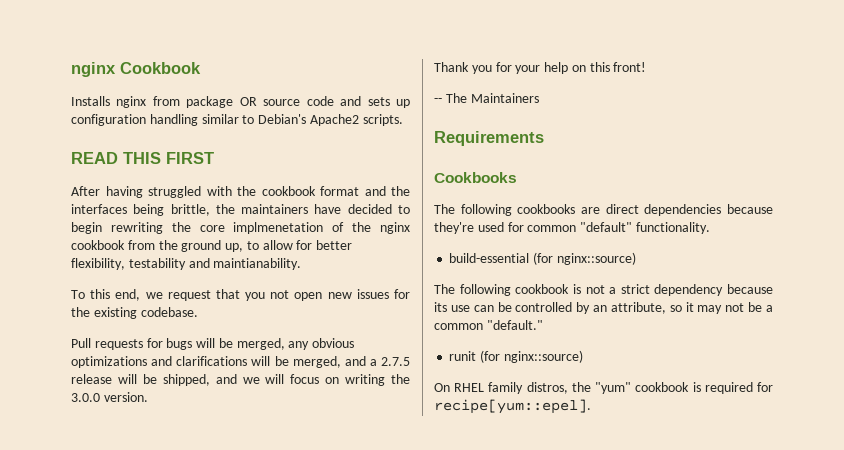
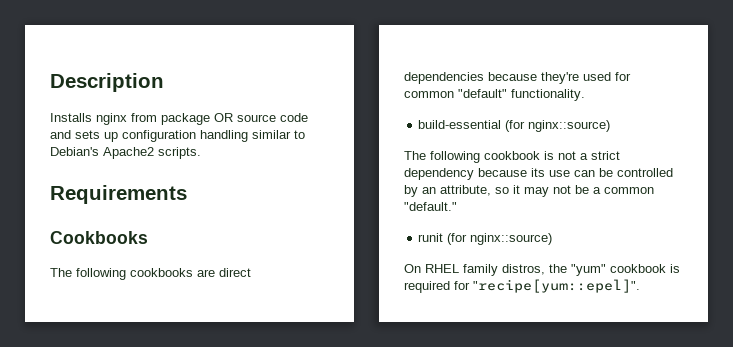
- nginx Cookbook
+ Description
- READ THIS FIRST
- After having struggled with the cookbook format and the interfaces being brittle, the maintainers have decided to begin rewriting the core implmenetation of the nginx cookbook from the ground up, to allow for better flexibility, testability and maintianability.
- To this end, we request that you not open new issues for the existing codebase.
- Pull requests for bugs will be merged, any obvious optimizations and clarifications will be merged, and a 2.7.5 release will be shipped, and we will focus on writing the 3.0.0 version.
- Thank you for your help on this front!
- -- The Maintainers
- On RHEL family distros, the "yum" cookbook is required for recipe[yum::epel].
+ On RHEL family distros, the "yum" cookbook is required for "recipe[yum::epel]".

